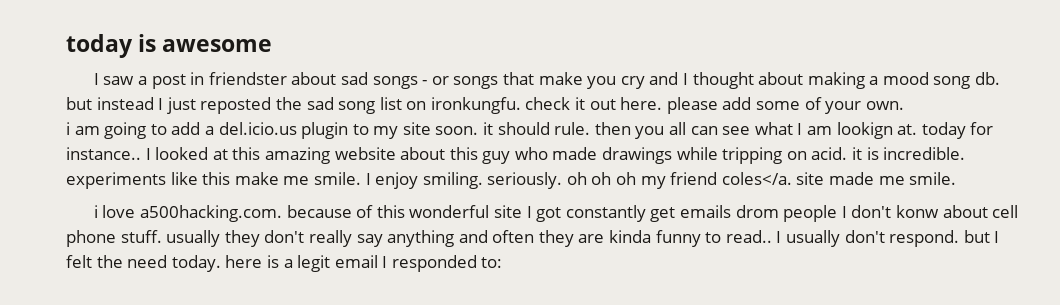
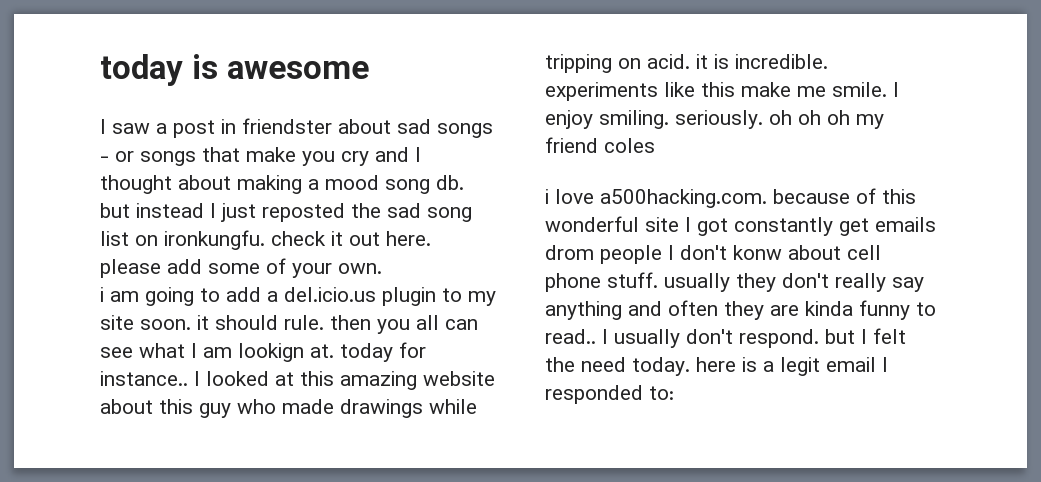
- I enjoy smiling. seriously. oh oh oh my friend coles</a. site made me smile.
+ I enjoy smiling. seriously. oh oh oh my friend coles

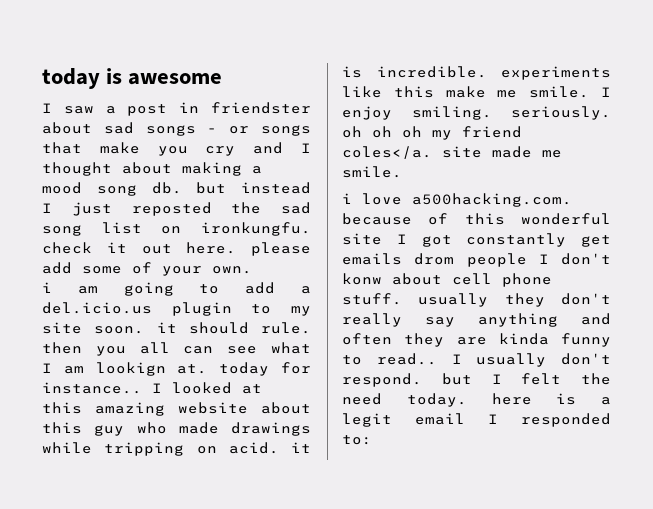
- I enjoy smiling. seriously. oh oh oh my friend coles
+ I enjoy smiling. seriously. oh oh oh my friend coles</a. site made me smile.

